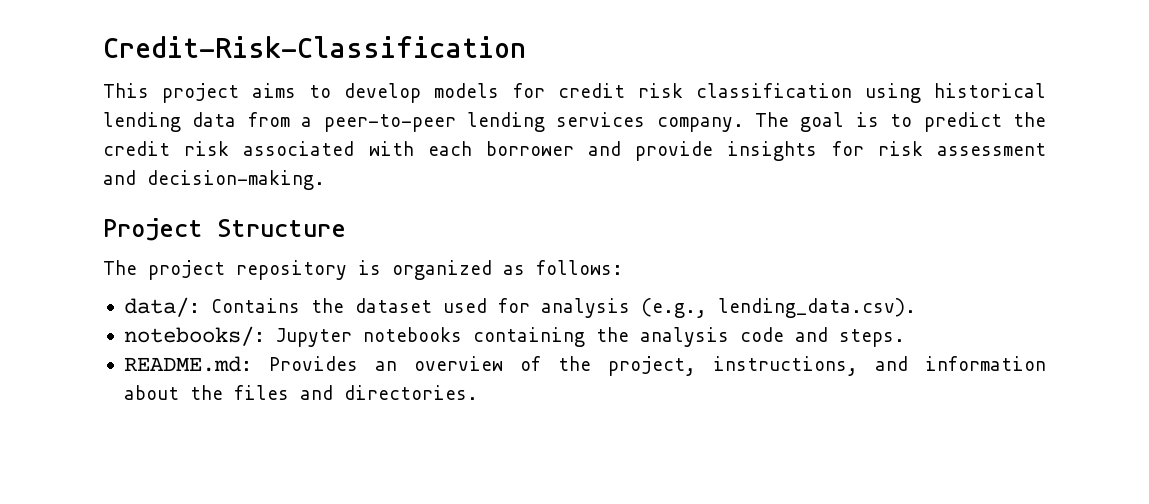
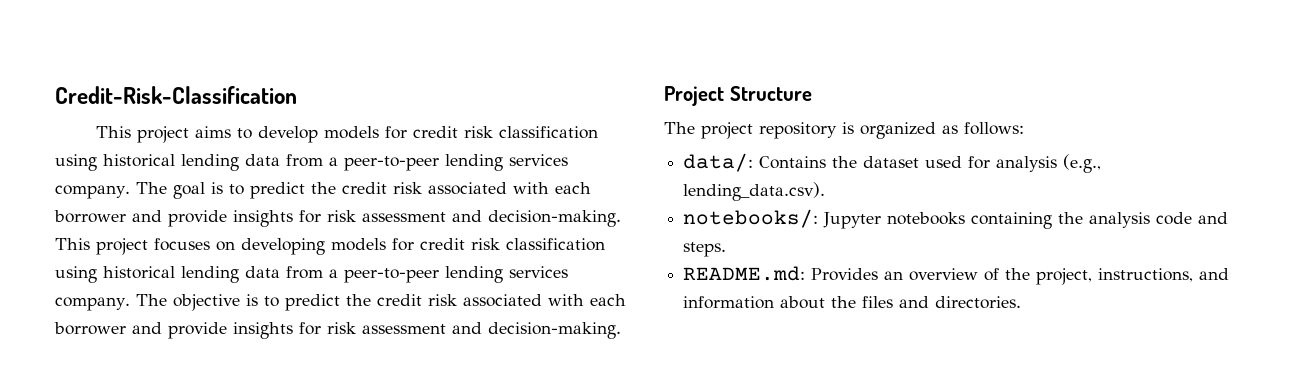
+ This project focuses on developing models for credit risk classification using historical lending data from a peer-to-peer lending services company. The objective is to predict the credit risk associated with each borrower and provide insights for risk assessment and decision-making.

